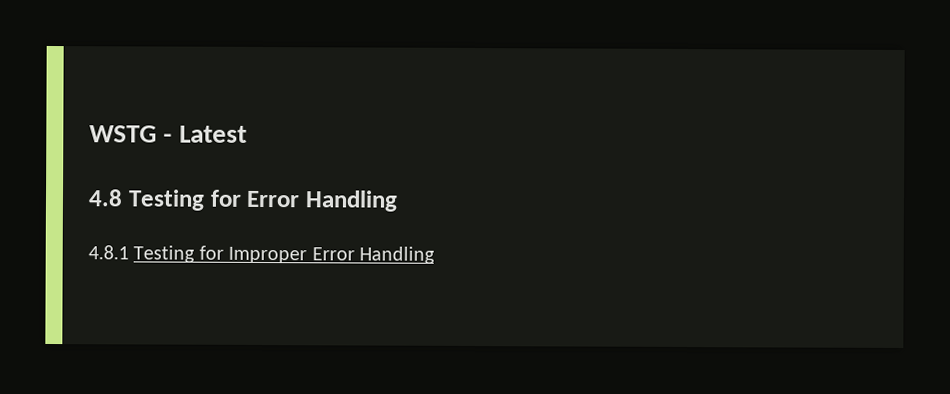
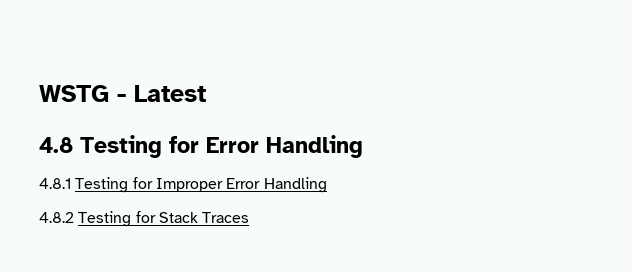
+ 4.8.2 Testing for Stack Traces

